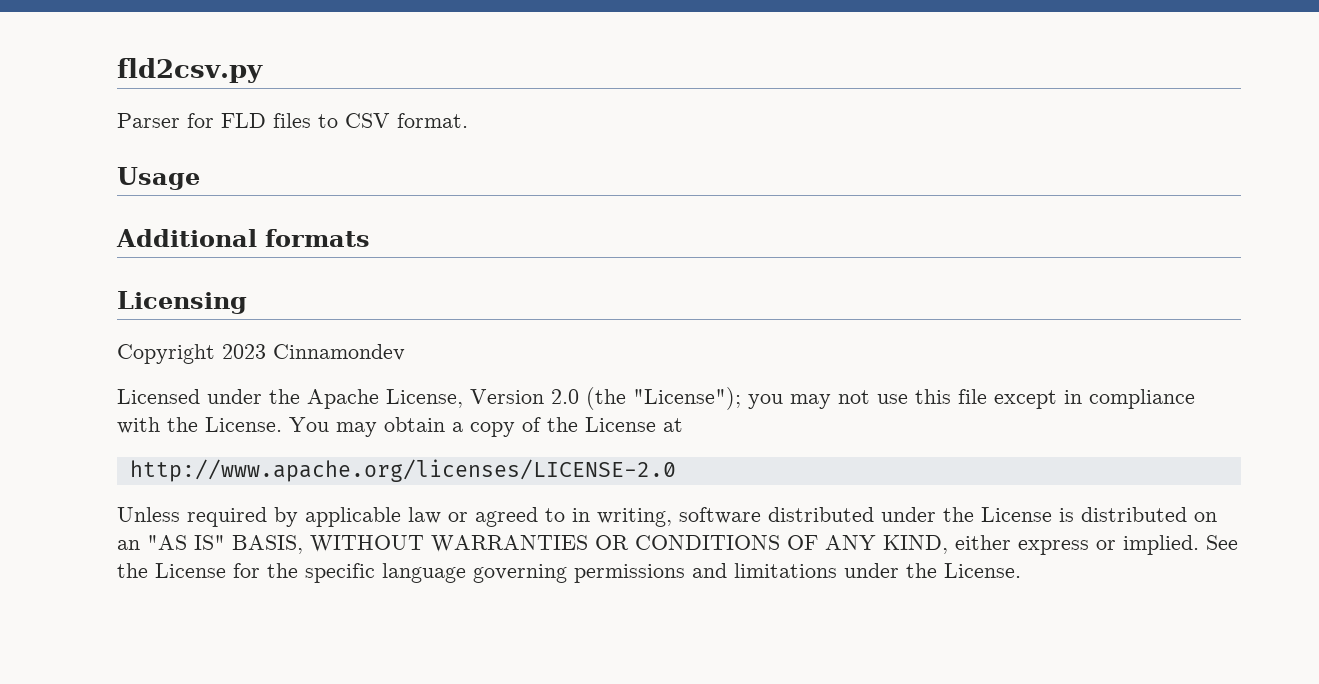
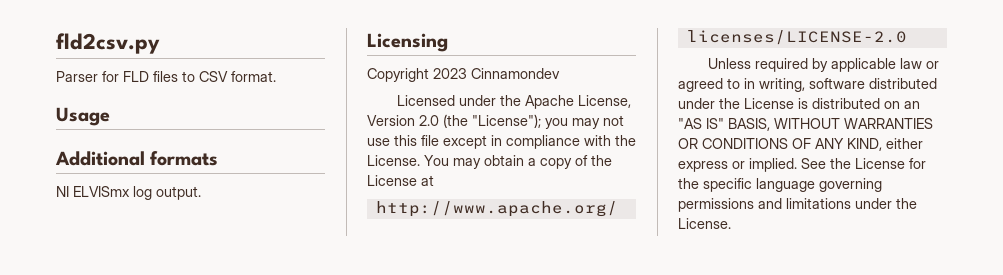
+ NI ELVISmx log output.

